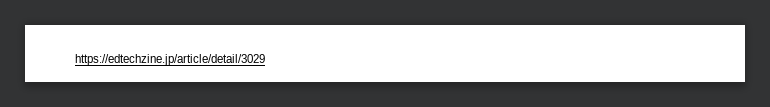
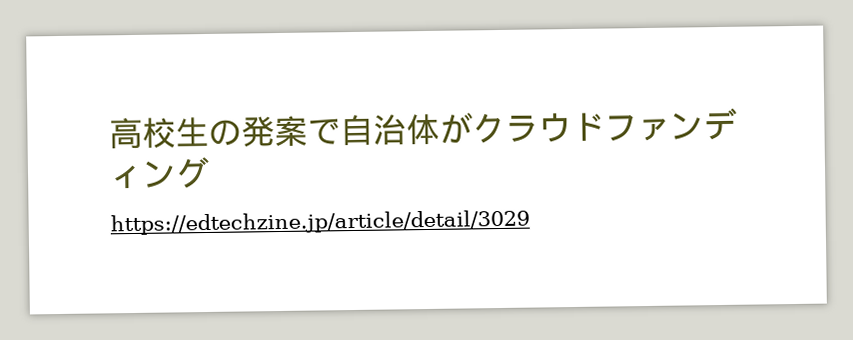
+ 高校生の発案で自治体がクラウドファンディング

